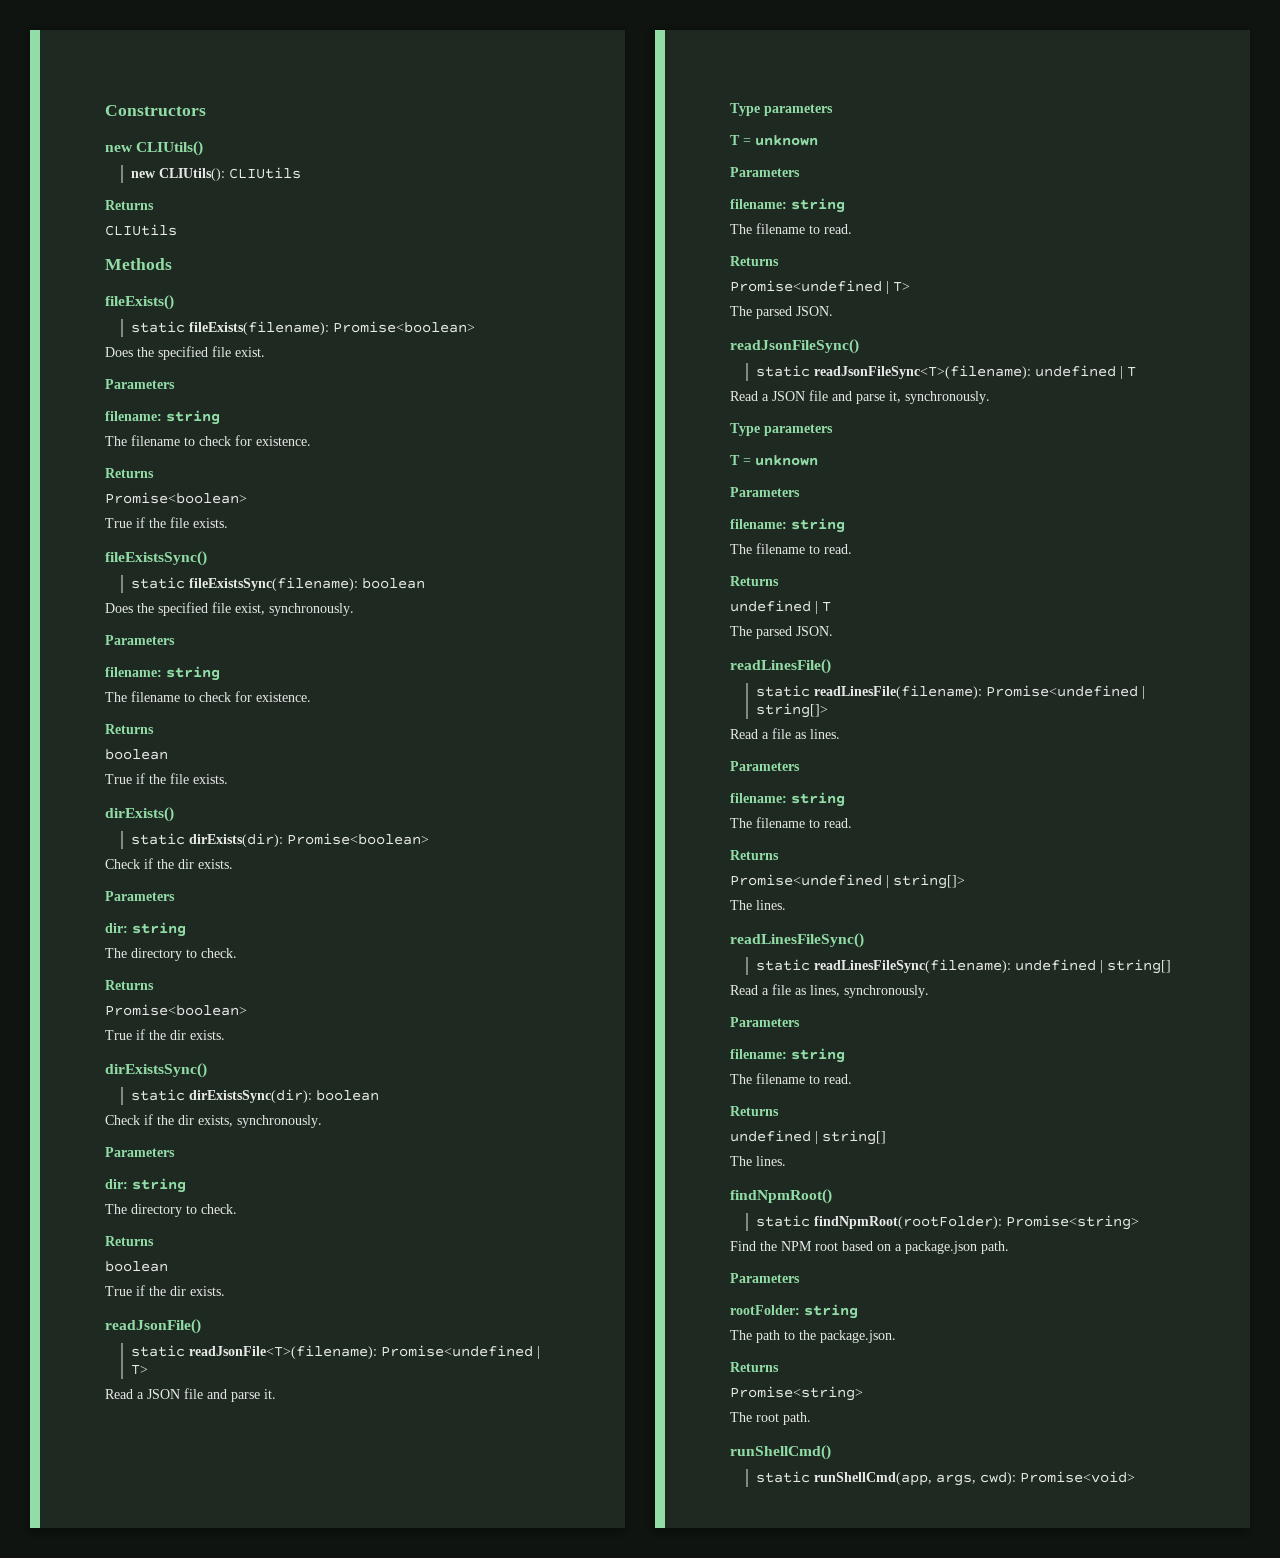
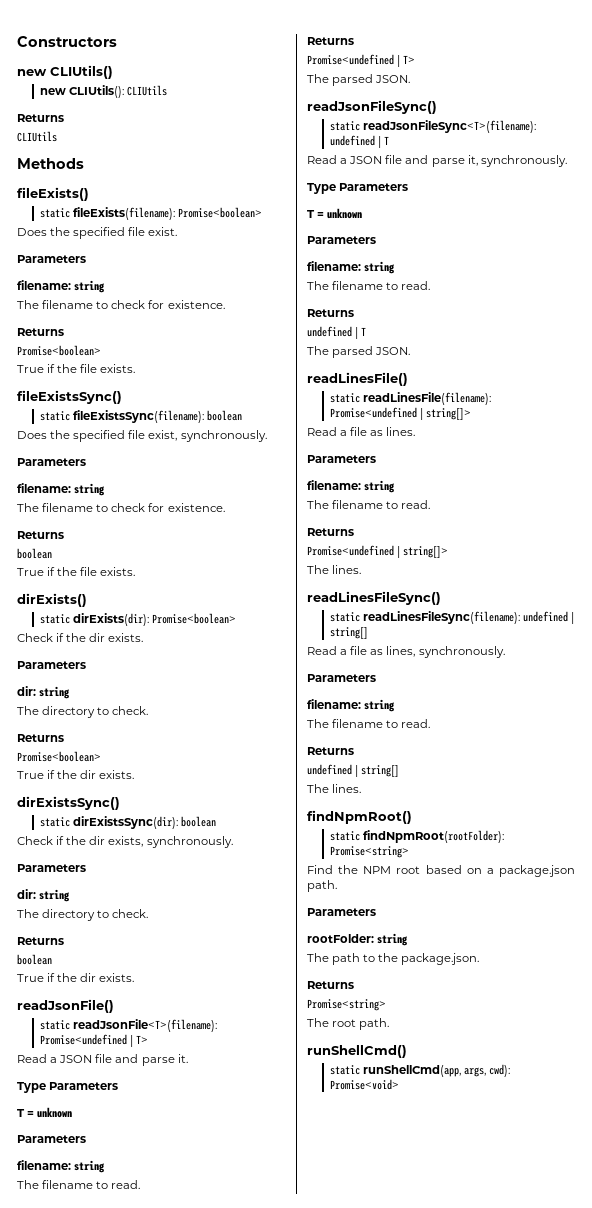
  Read a JSON file and parse it.
- Type parameters
+ Type Parameters
  Read a JSON file and parse it, synchronously.
- Type parameters
+ Type Parameters

